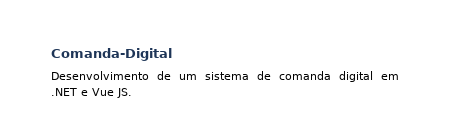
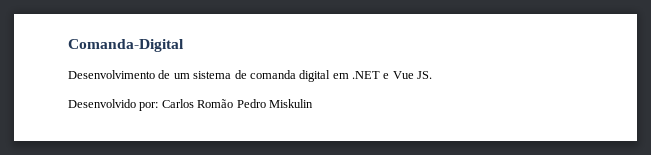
+ Desenvolvido por: Carlos Romão Pedro Miskulin

